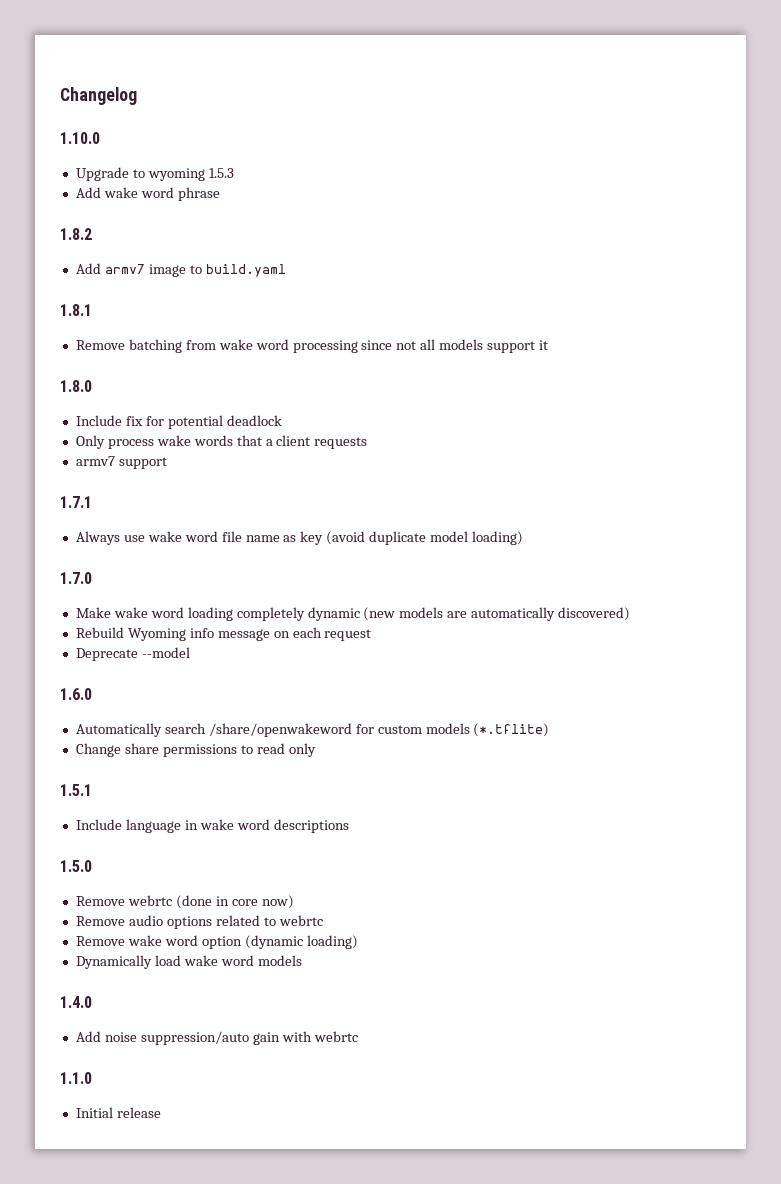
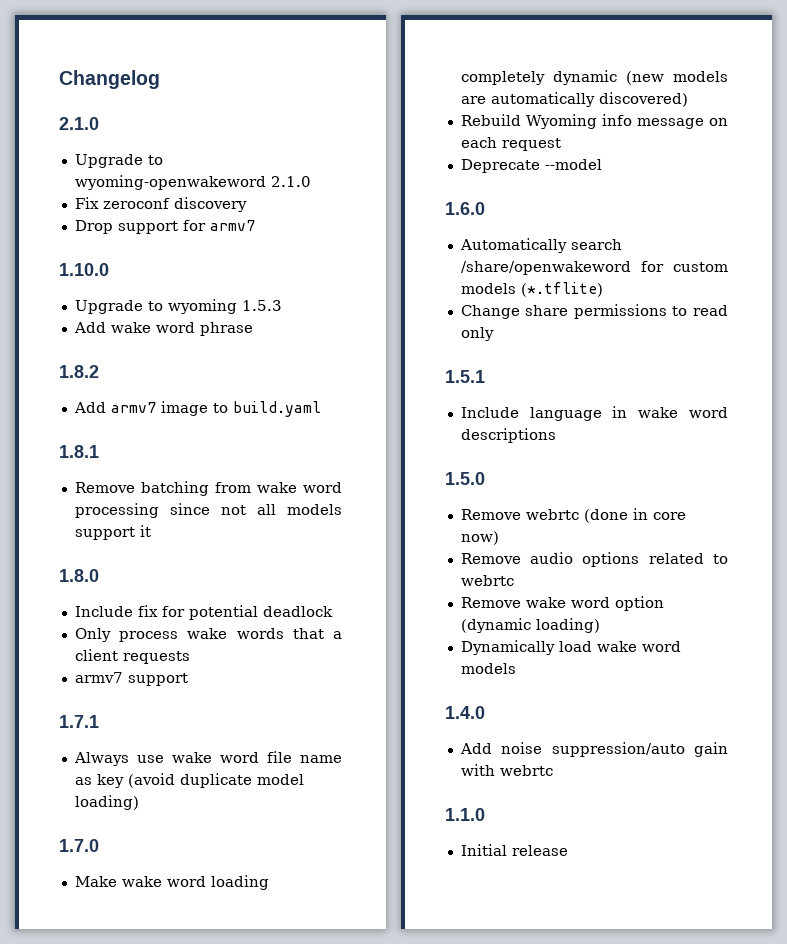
  Changelog
+ 2.1.0
+ Upgrade to wyoming-openwakeword 2.1.0
+ Fix zeroconf discovery
+ Drop support for armv7

